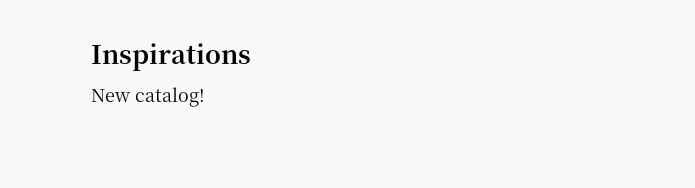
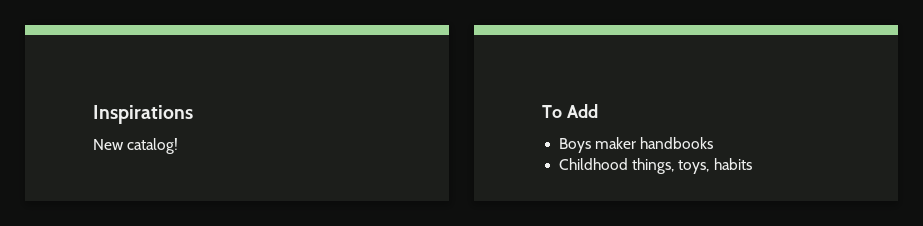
+ To Add
+ Boys maker handbooks
+ Childhood things, toys, habits

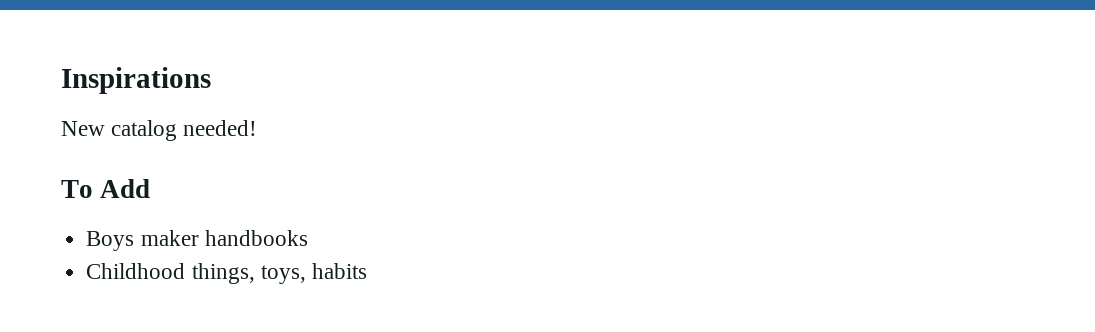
- New catalog!
+ New catalog needed!

